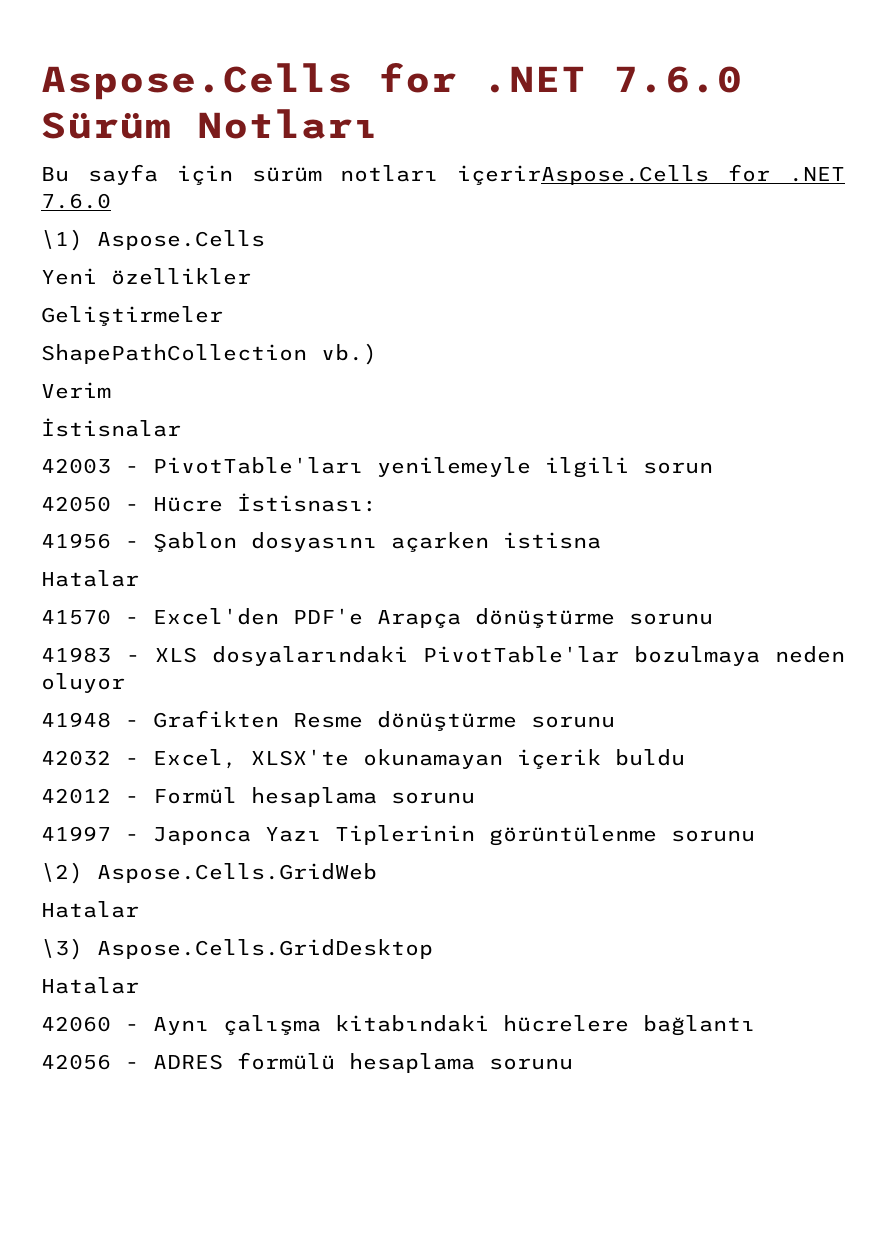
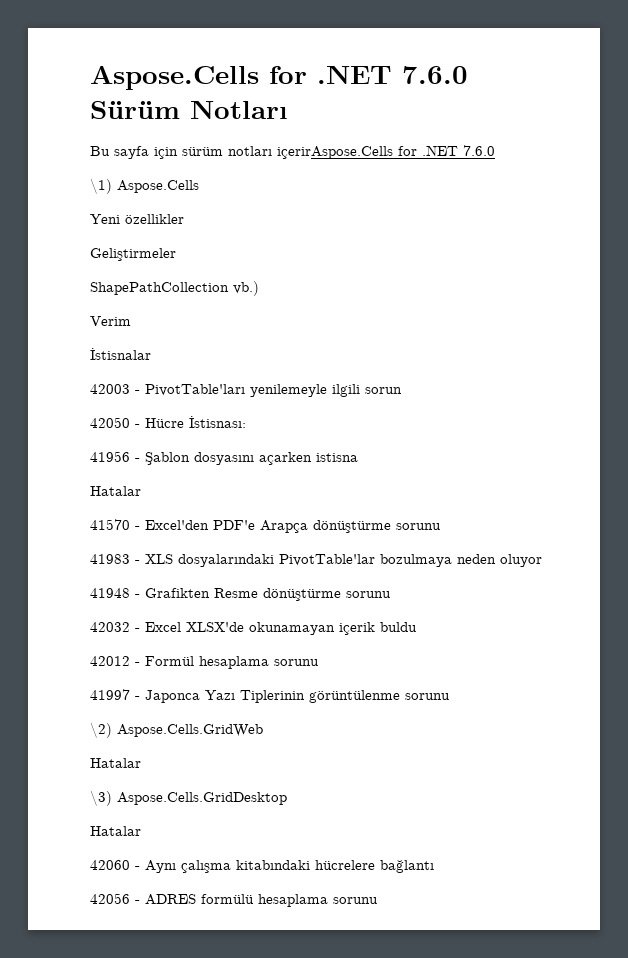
- 42032 - Excel, XLSX'te okunamayan içerik buldu
+ 42032 - Excel XLSX'de okunamayan içerik buldu

